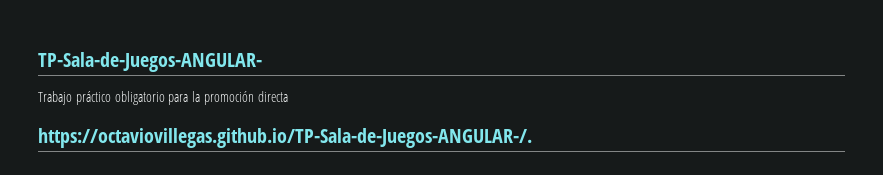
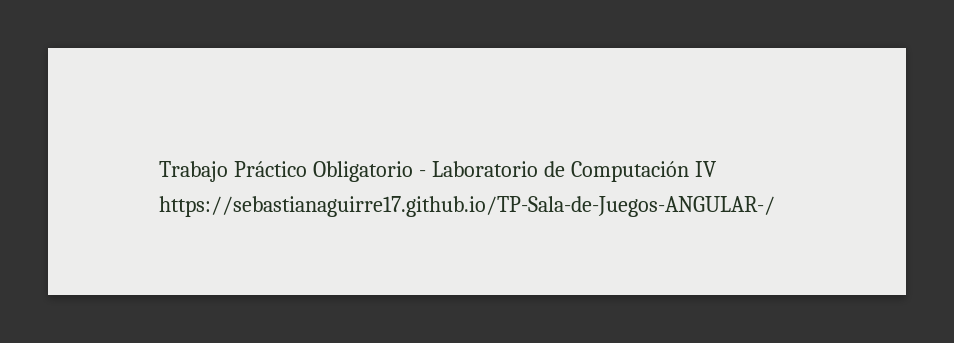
- TP-Sala-de-Juegos-ANGULAR-
- Trabajo práctico obligatorio para la promoción directa
- https://octaviovillegas.github.io/TP-Sala-de-Juegos-ANGULAR-/.
+ Trabajo Práctico Obligatorio - Laboratorio de Computación IV
+ https://sebastianaguirre17.github.io/TP-Sala-de-Juegos-ANGULAR-/

